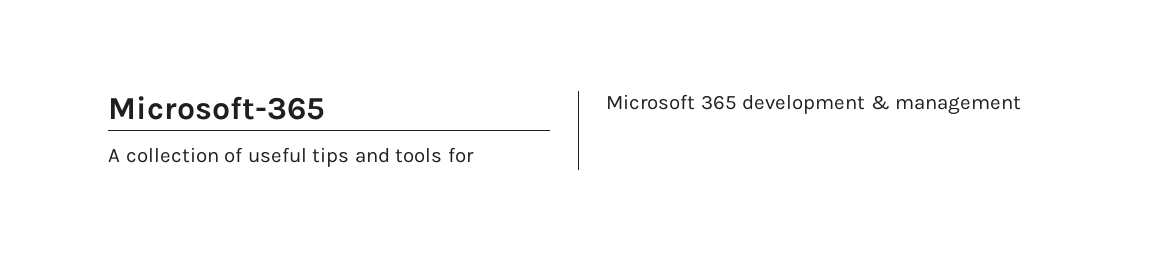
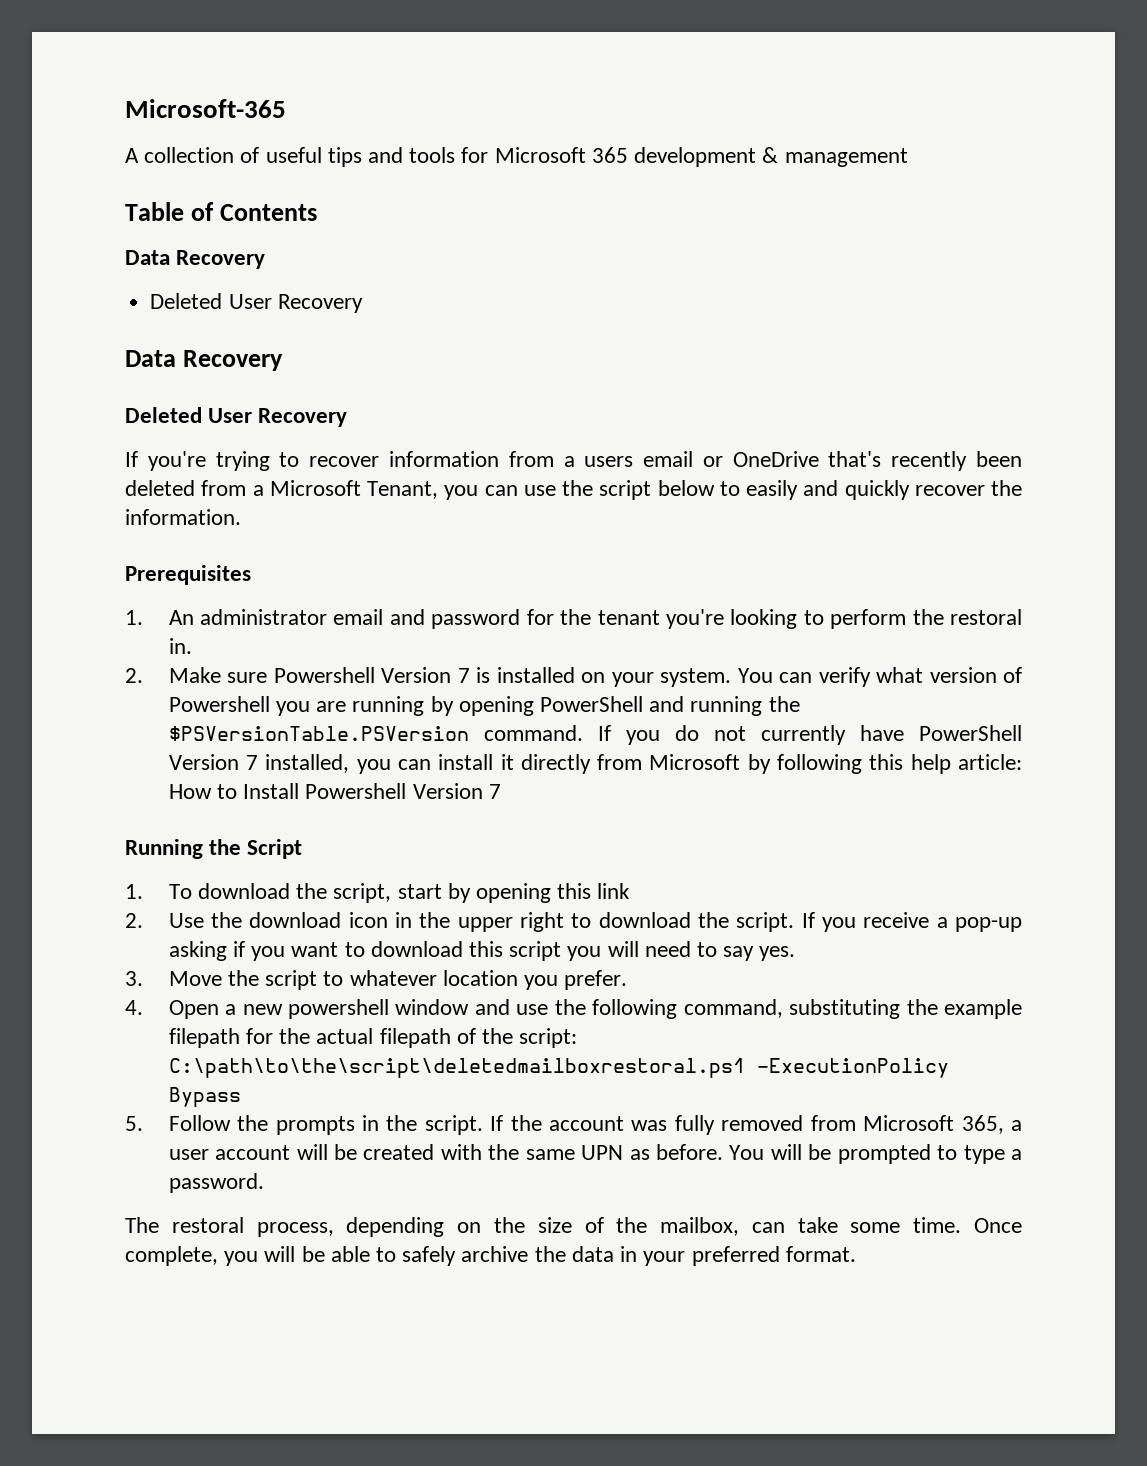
+ Table of Contents
+ Data Recovery
+ Deleted User Recovery
+ Data Recovery
+ Deleted User Recovery
+ If you're trying to recover information from a users email or OneDrive that's recently been deleted from a Microsoft Tenant, you can use the script below to easily and quickly recover the information.
+ Prerequisites
+ 1. An administrator email and password for the tenant you're looking to perform the restoral in.
+ 2. Make sure Powershell Version 7 is installed on your system. You can verify what version of Powershell you are running by opening PowerShell and running the $PSVersionTable.PSVersion command. If you do not currently have PowerShell Version 7 installed, you can install it directly from Microsoft by following this help article: How to Install Powershell Version 7
+ Running the Script
+ 1. To download the script, start by opening this link
+ 2. Use the download icon in the upper right to download the script. If you receive a pop-up asking if you want to download this script you will need to say yes.
+ 3. Move the script to whatever location you prefer.
+ 4. Open a new powershell window and use the following command, substituting the example filepath for the actual filepath of the script: C:\path\to\the\script\deletedmailboxrestoral.ps1 -ExecutionPolicy Bypass
+ 5. Follow the prompts in the script. If the account was fully removed from Microsoft 365, a user account will be created with the same UPN as before. You will be prompted to type a password.
+ The restoral process, depending on the size of the mailbox, can take some time. Once complete, you will be able to safely archive the data in your preferred format.

